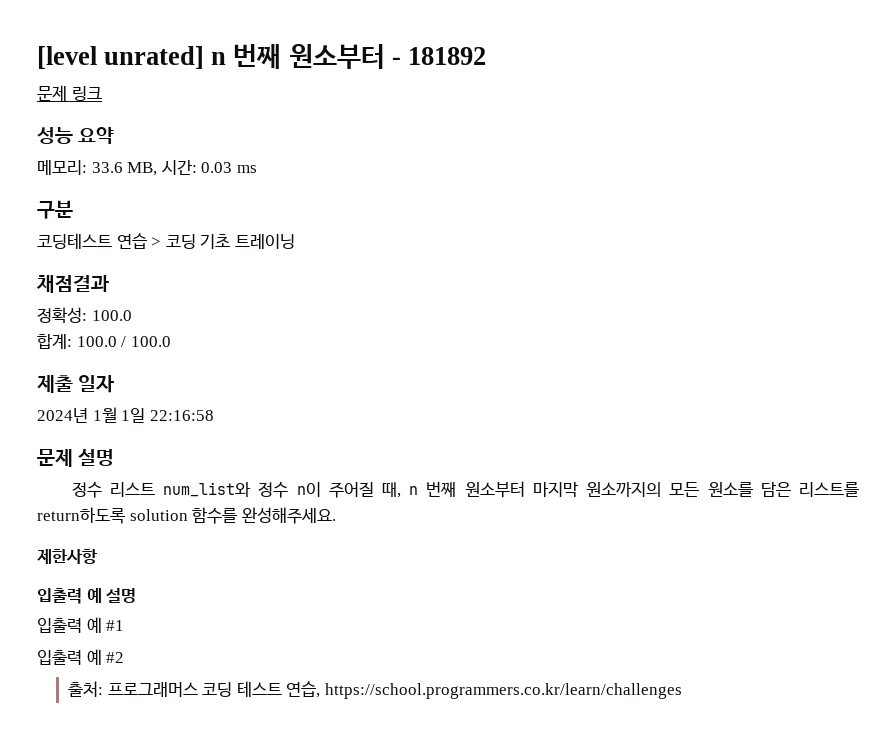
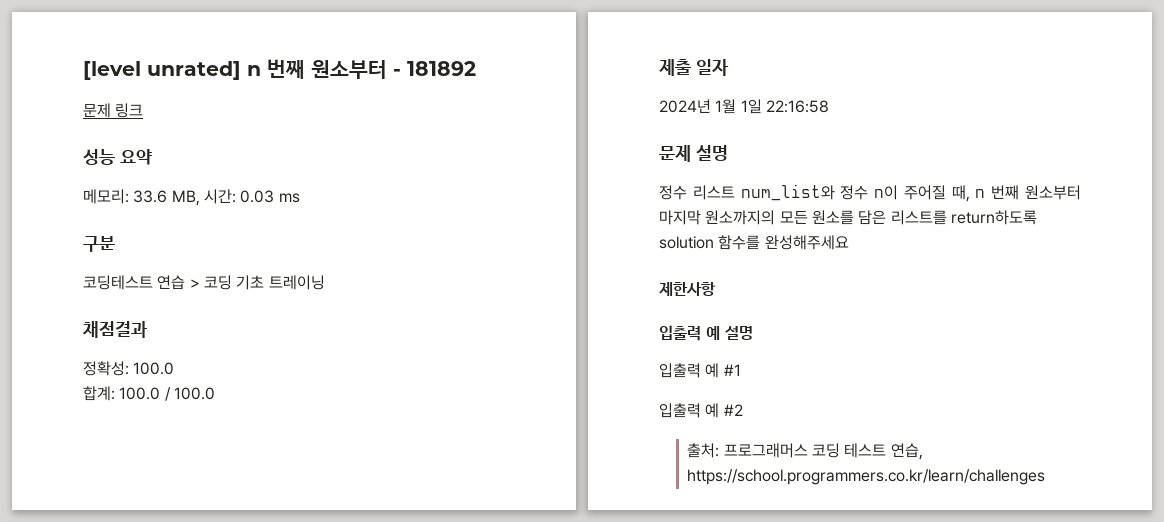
- 정수 리스트 num_list와 정수 n이 주어질 때, n 번째 원소부터 마지막 원소까지의 모든 원소를 담은 리스트를 return하도록 solution 함수를 완성해주세요.
+ 정수 리스트 num_list와 정수 n이 주어질 때, n 번째 원소부터 마지막 원소까지의 모든 원소를 담은 리스트를 return하도록 solution 함수를 완성해주세요

